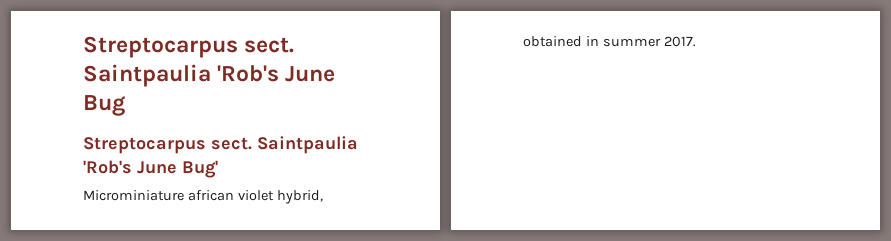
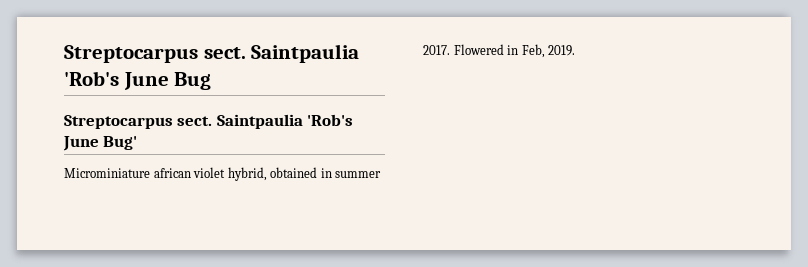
+ Flowered in Feb, 2019.

